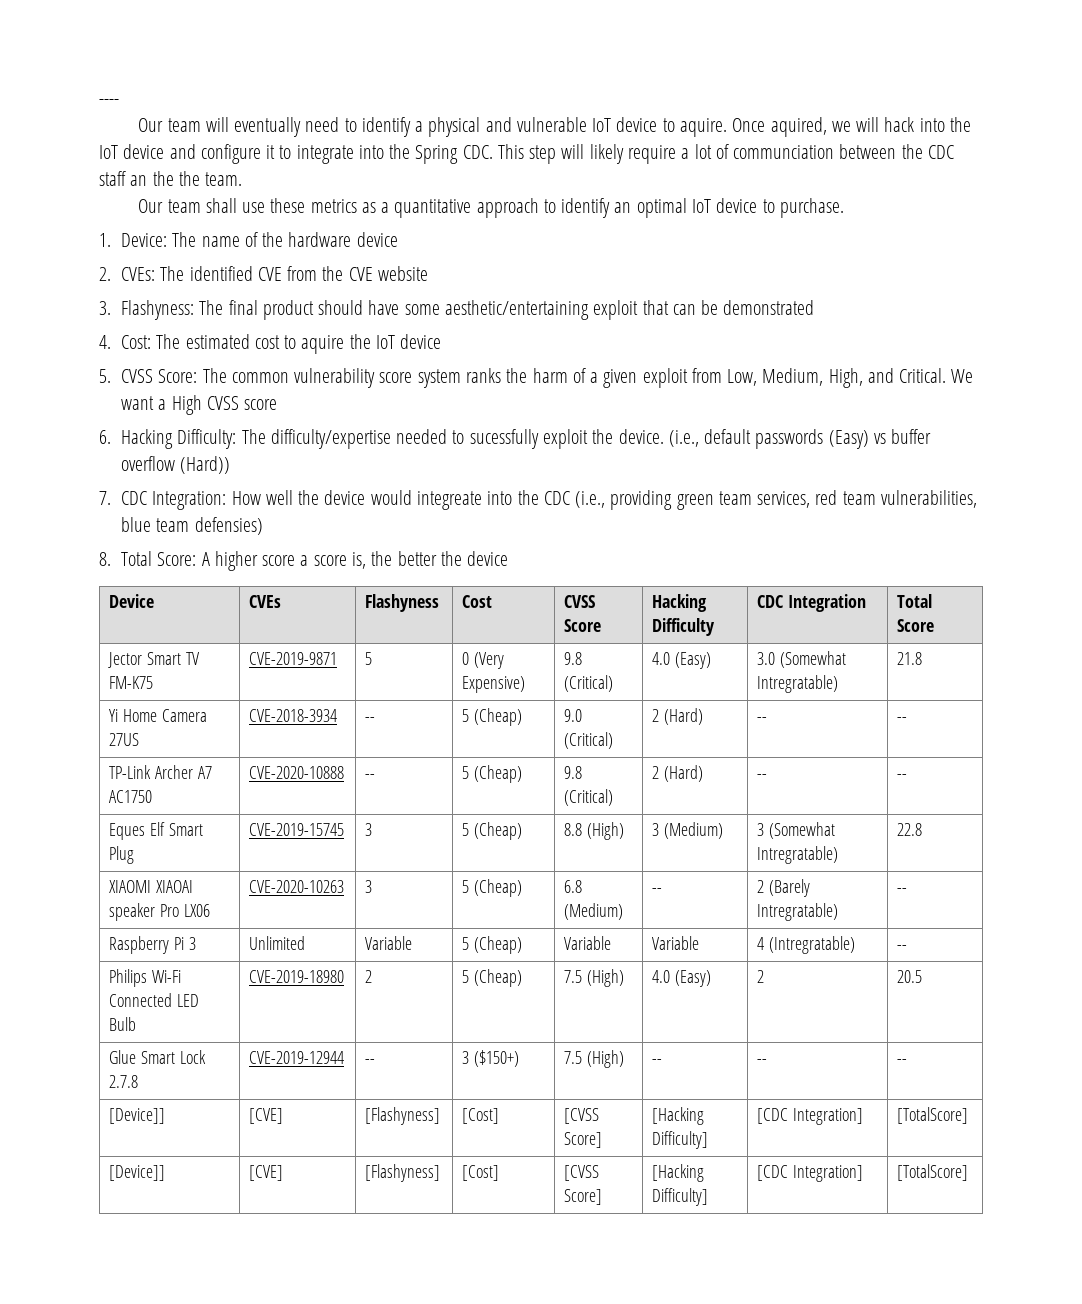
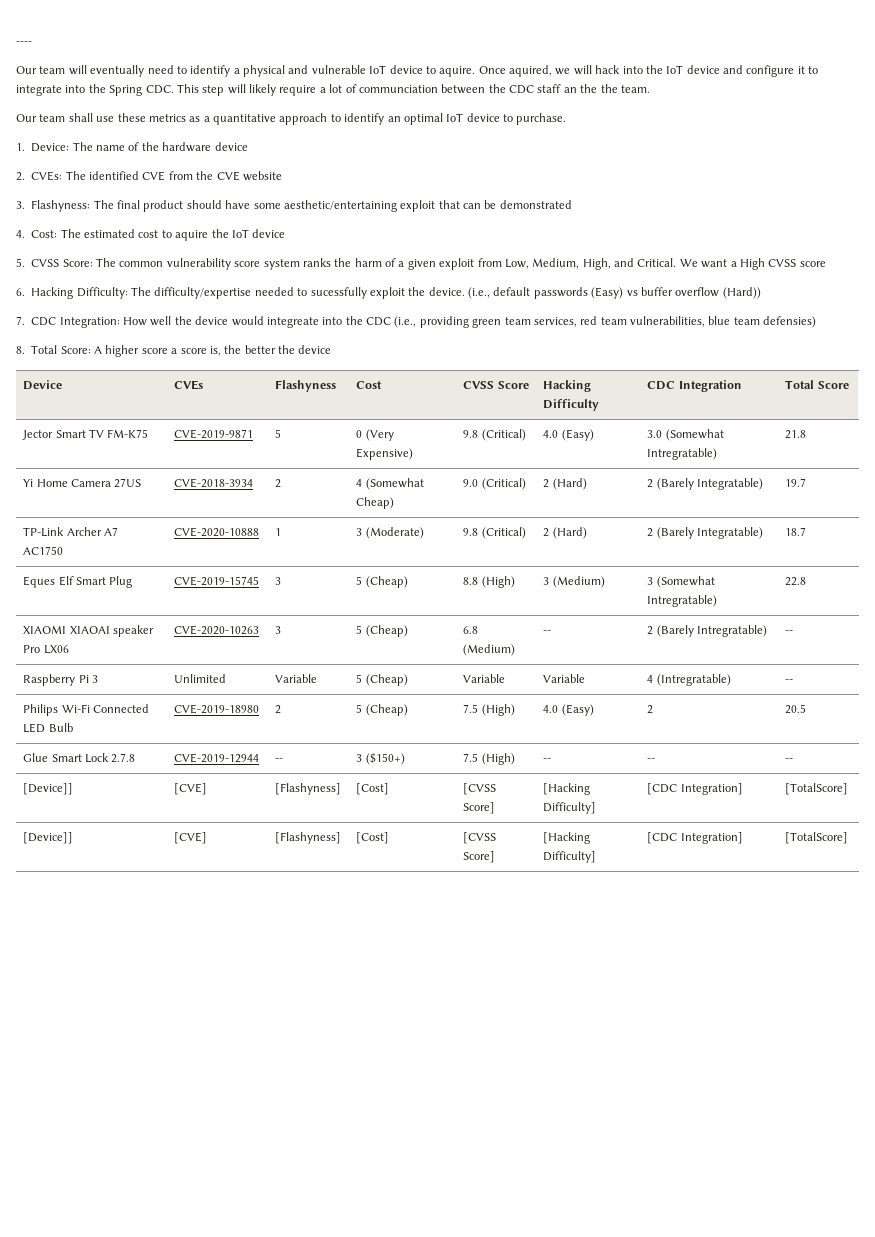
- Yi Home Camera 27US | CVE-2018-3934 | -- | 5 (Cheap) | 9.0 (Critical) | 2 (Hard) | -- | --
+ Yi Home Camera 27US | CVE-2018-3934 | 2 | 4 (Somewhat Cheap) | 9.0 (Critical) | 2 (Hard) | 2 (Barely Integratable) | 19.7
- TP-Link Archer A7 AC1750 | CVE-2020-10888 | -- | 5 (Cheap) | 9.8 (Critical) | 2 (Hard) | -- | --
+ TP-Link Archer A7 AC1750 | CVE-2020-10888 | 1 | 3 (Moderate) | 9.8 (Critical) | 2 (Hard) | 2 (Barely Integratable) | 18.7

